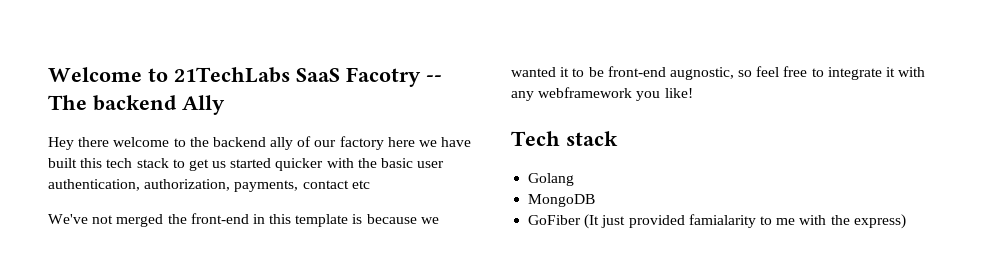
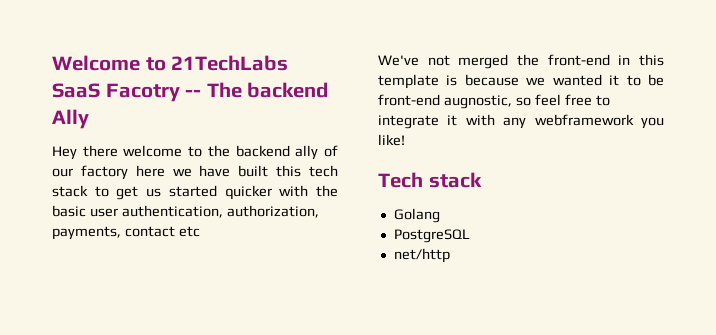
- MongoDB
- GoFiber (It just provided famialarity to me with the express)
+ PostgreSQL
+ net/http

